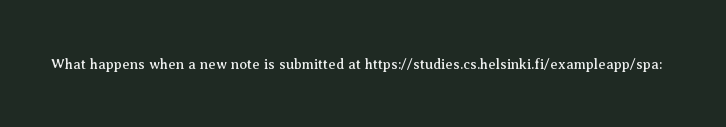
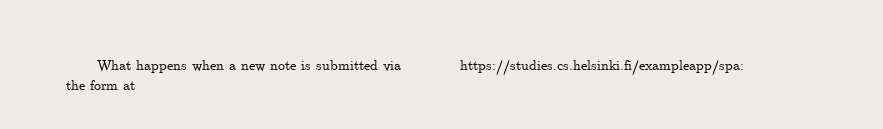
- What happens when a new note is submitted at https://studies.cs.helsinki.fi/exampleapp/spa:
+ What happens when a new note is submitted via the form at https://studies.cs.helsinki.fi/exampleapp/spa:

